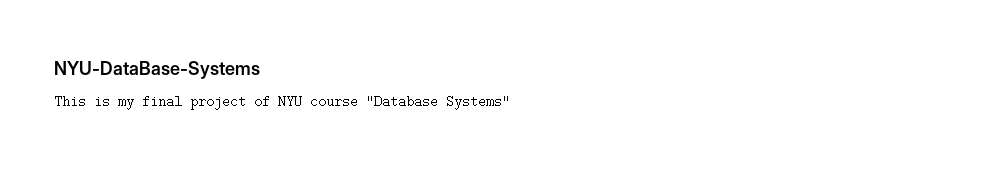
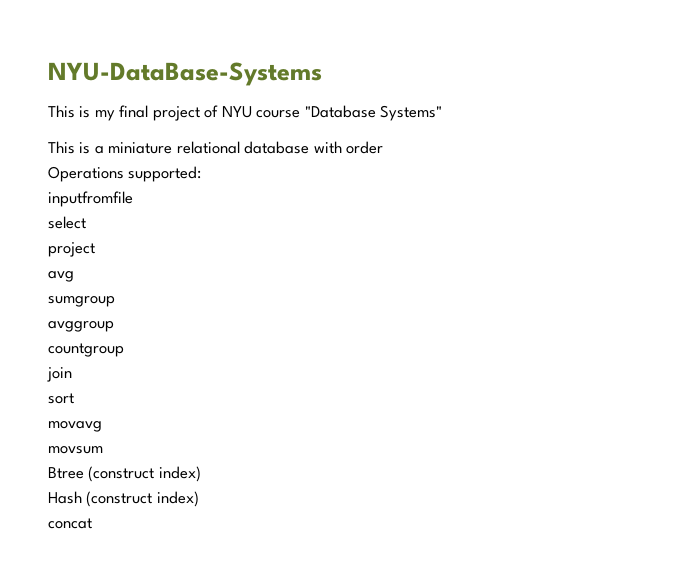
+ This is a miniature relational database with order
+ Operations supported:
+ inputfromfile
+ select
+ project
+ avg
+ sumgroup
+ avggroup
+ countgroup
+ join
+ sort
+ movavg
+ movsum
+ Btree (construct index)
+ Hash (construct index)
+ concat

